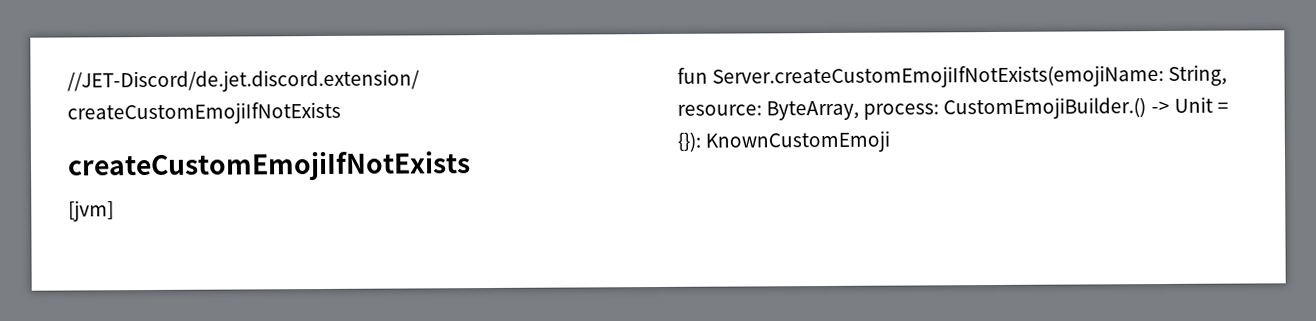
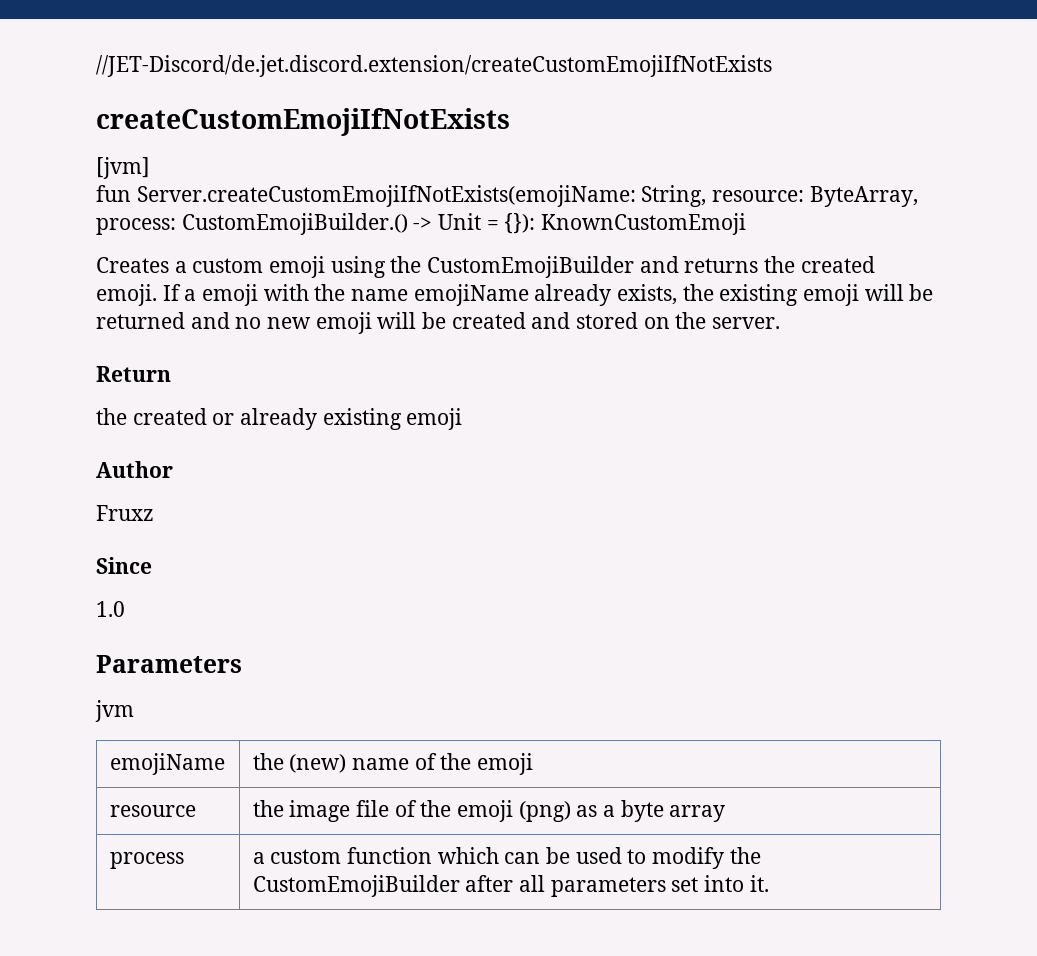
+ Creates a custom emoji using the CustomEmojiBuilder and returns the created emoji. If a emoji with the name emojiName already exists, the existing emoji will be returned and no new emoji will be created and stored on the server.
+ Return
+ the created or already existing emoji
+ Author
+ Fruxz
+ Since
+ 1.0
+ Parameters
+ jvm
+ emojiName | the (new) name of the emoji
+ resource | the image file of the emoji (png) as a byte array
+ process | a custom function which can be used to modify the CustomEmojiBuilder after all parameters set into it.

